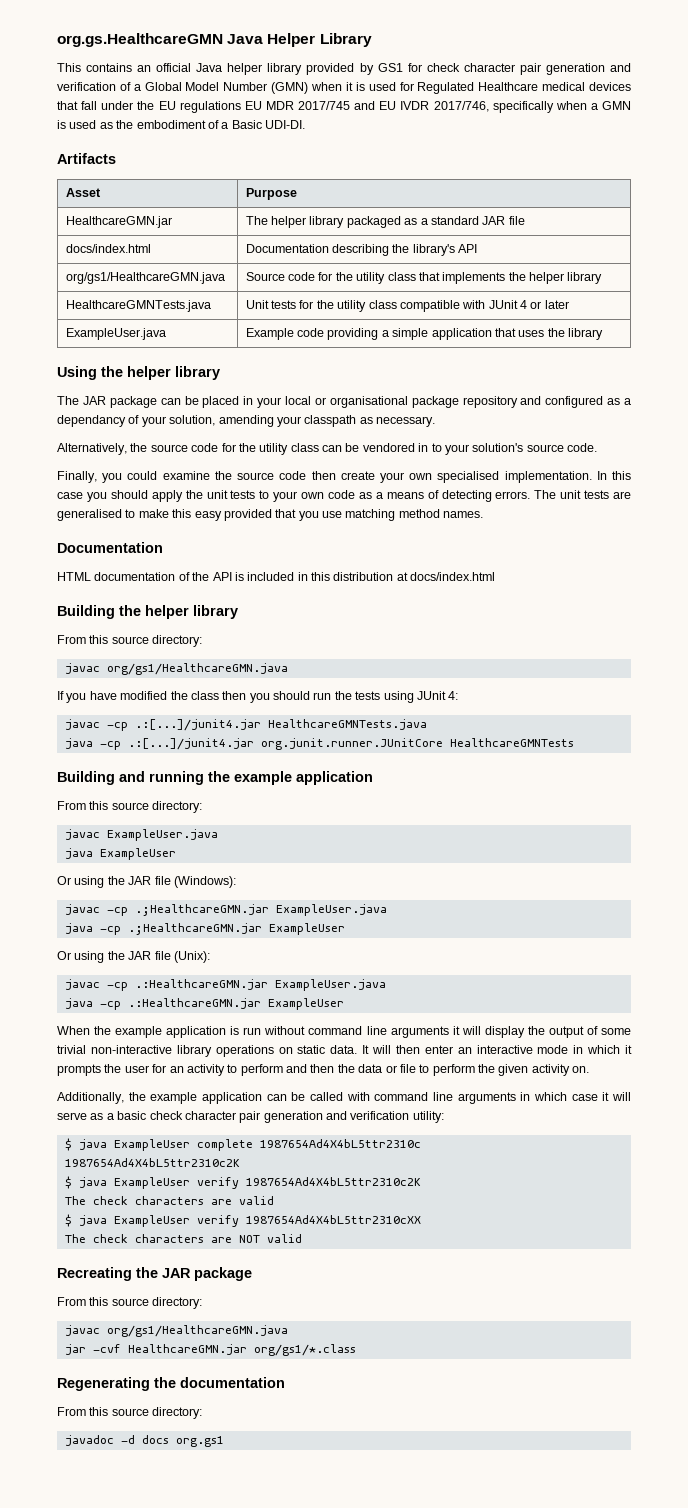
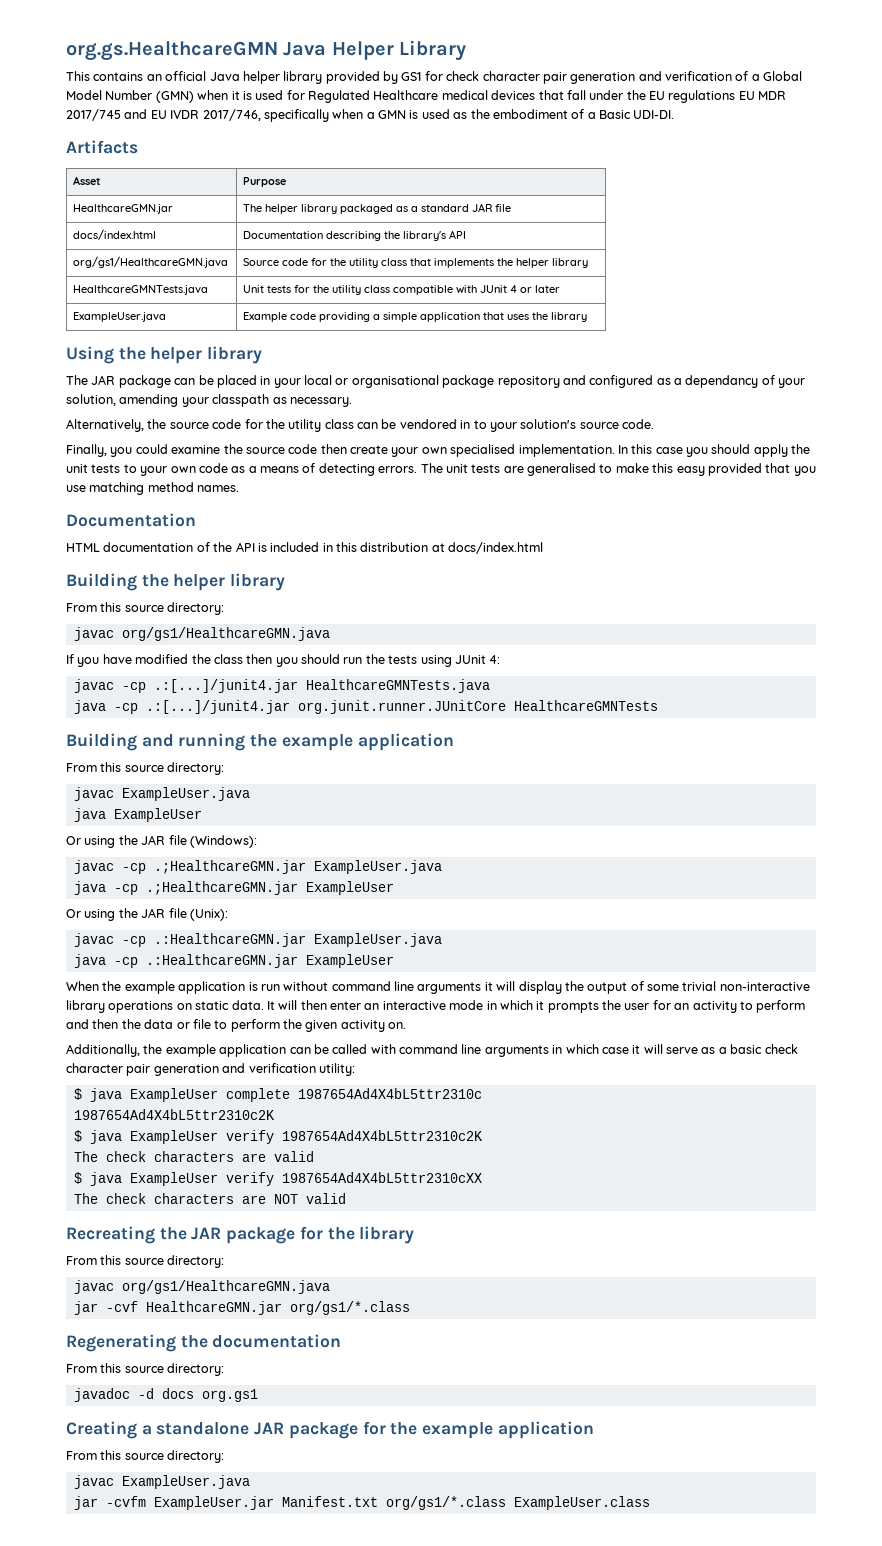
- Recreating the JAR package
+ Recreating the JAR package for the library
+ Creating a standalone JAR package for the example application
+ From this source directory:
+ javac ExampleUser.java
+ jar -cvfm ExampleUser.jar Manifest.txt org/gs1/*.class ExampleUser.class

